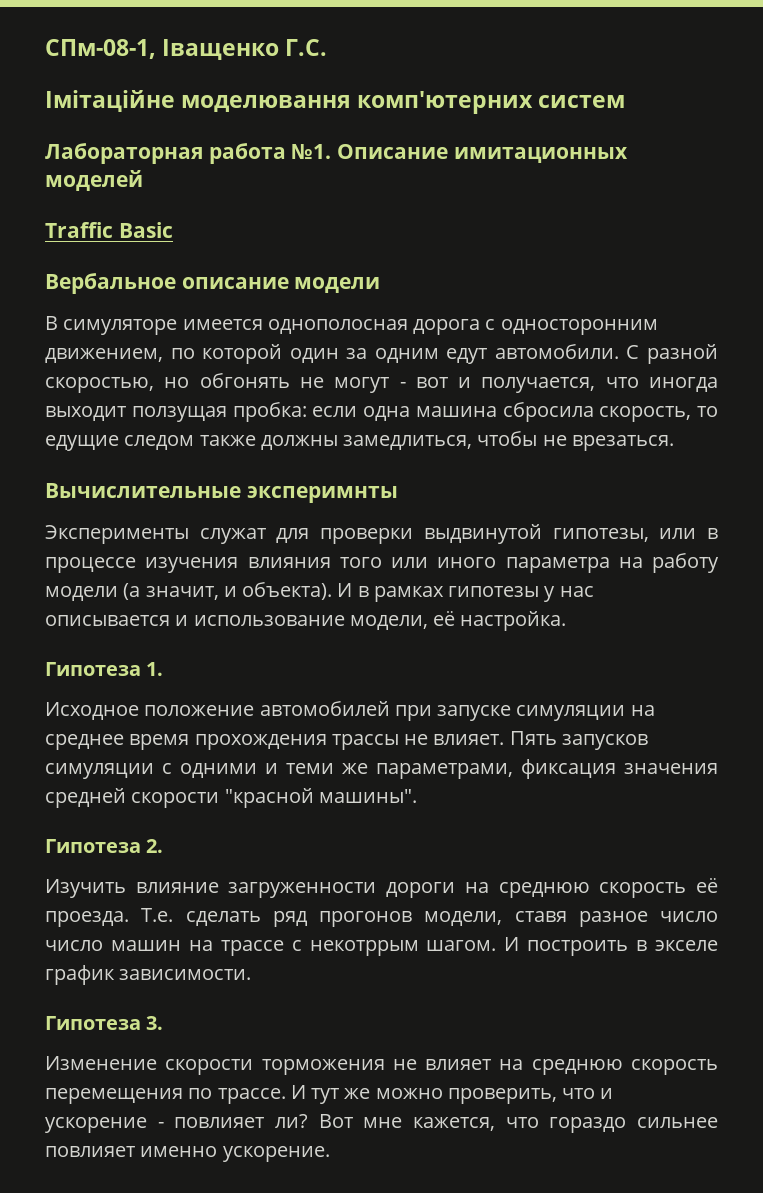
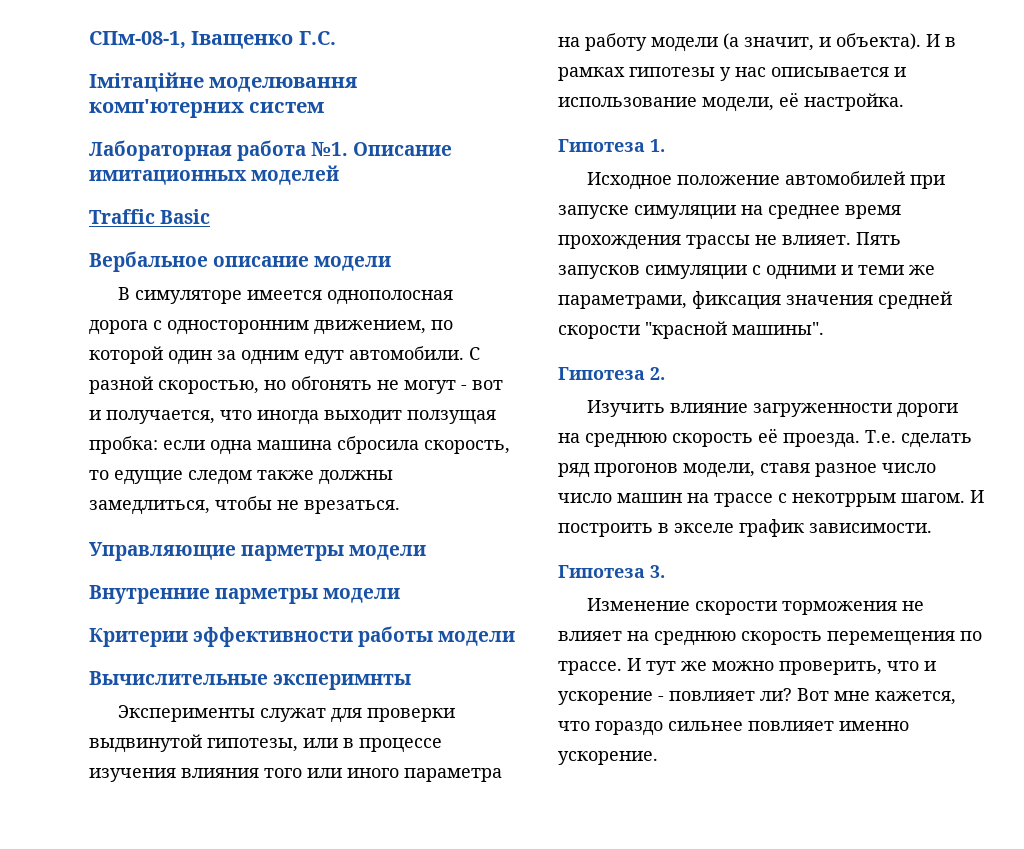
+ Управляющие парметры модели
+ Внутренние парметры модели
+ Критерии эффективности работы модели

